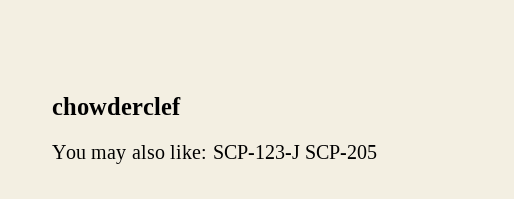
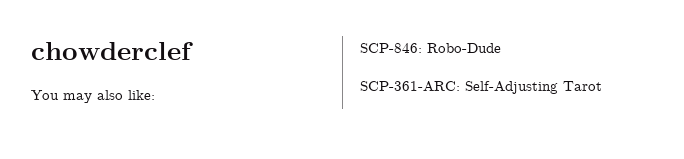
- You may also like: SCP-123-J SCP-205
+ You may also like:
+ SCP-846: Robo-Dude
+ SCP-361-ARC: Self-Adjusting Tarot

